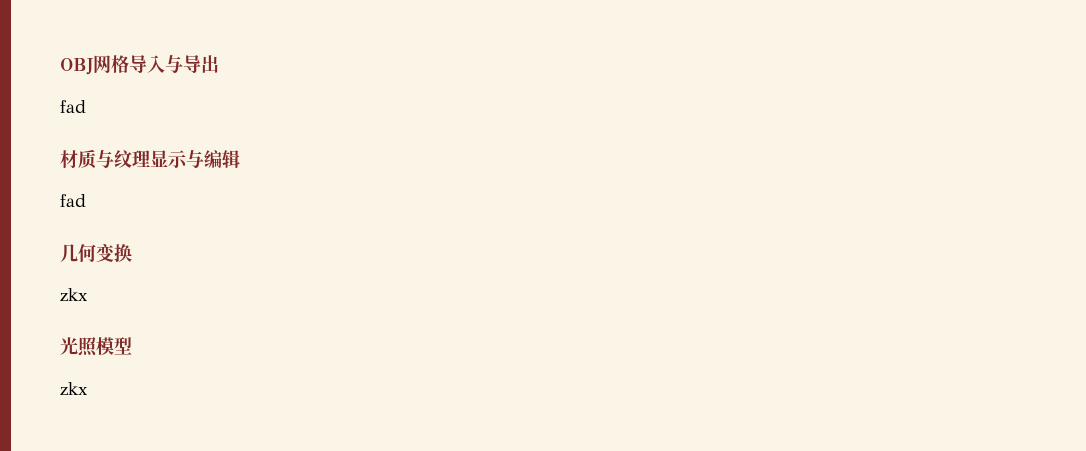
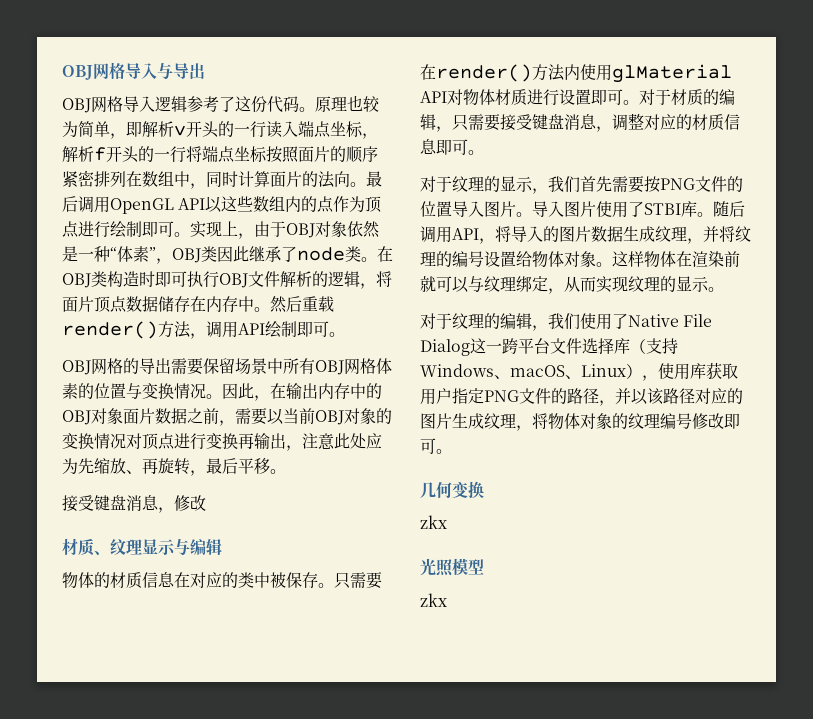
  OBJ网格导入与导出
- fad
- 材质与纹理显示与编辑
- fad
+ OBJ网格导入逻辑参考了这份代码。原理也较为简单，即解析v开头的一行读入端点坐标，解析f开头的一行将端点坐标按照面片的顺序紧密排列在数组中，同时计算面片的法向。最后调用OpenGL API以这些数组内的点作为顶点进行绘制即可。实现上，由于OBJ对象依然是一种“体素”，OBJ类因此继承了node类。在OBJ类构造时即可执行OBJ文件解析的逻辑，将面片顶点数据储存在内存中。然后重载render()方法，调用API绘制即可。
+ OBJ网格的导出需要保留场景中所有OBJ网格体素的位置与变换情况。因此，在输出内存中的OBJ对象面片数据之前，需要以当前OBJ对象的变换情况对顶点进行变换再输出，注意此处应为先缩放、再旋转，最后平移。
+ 接受键盘消息，修改
+ 材质、纹理显示与编辑
+ 物体的材质信息在对应的类中被保存。只需要在render()方法内使用glMaterial API对物体材质进行设置即可。对于材质的编辑，只需要接受键盘消息，调整对应的材质信息即可。
+ 对于纹理的显示，我们首先需要按PNG文件的位置导入图片。导入图片使用了STBI库。随后调用API，将导入的图片数据生成纹理，并将纹理的编号设置给物体对象。这样物体在渲染前就可以与纹理绑定，从而实现纹理的显示。
+ 对于纹理的编辑，我们使用了Native File Dialog这一跨平台文件选择库（支持Windows、macOS、Linux），使用库获取用户指定PNG文件的路径，并以该路径对应的图片生成纹理，将物体对象的纹理编号修改即可。

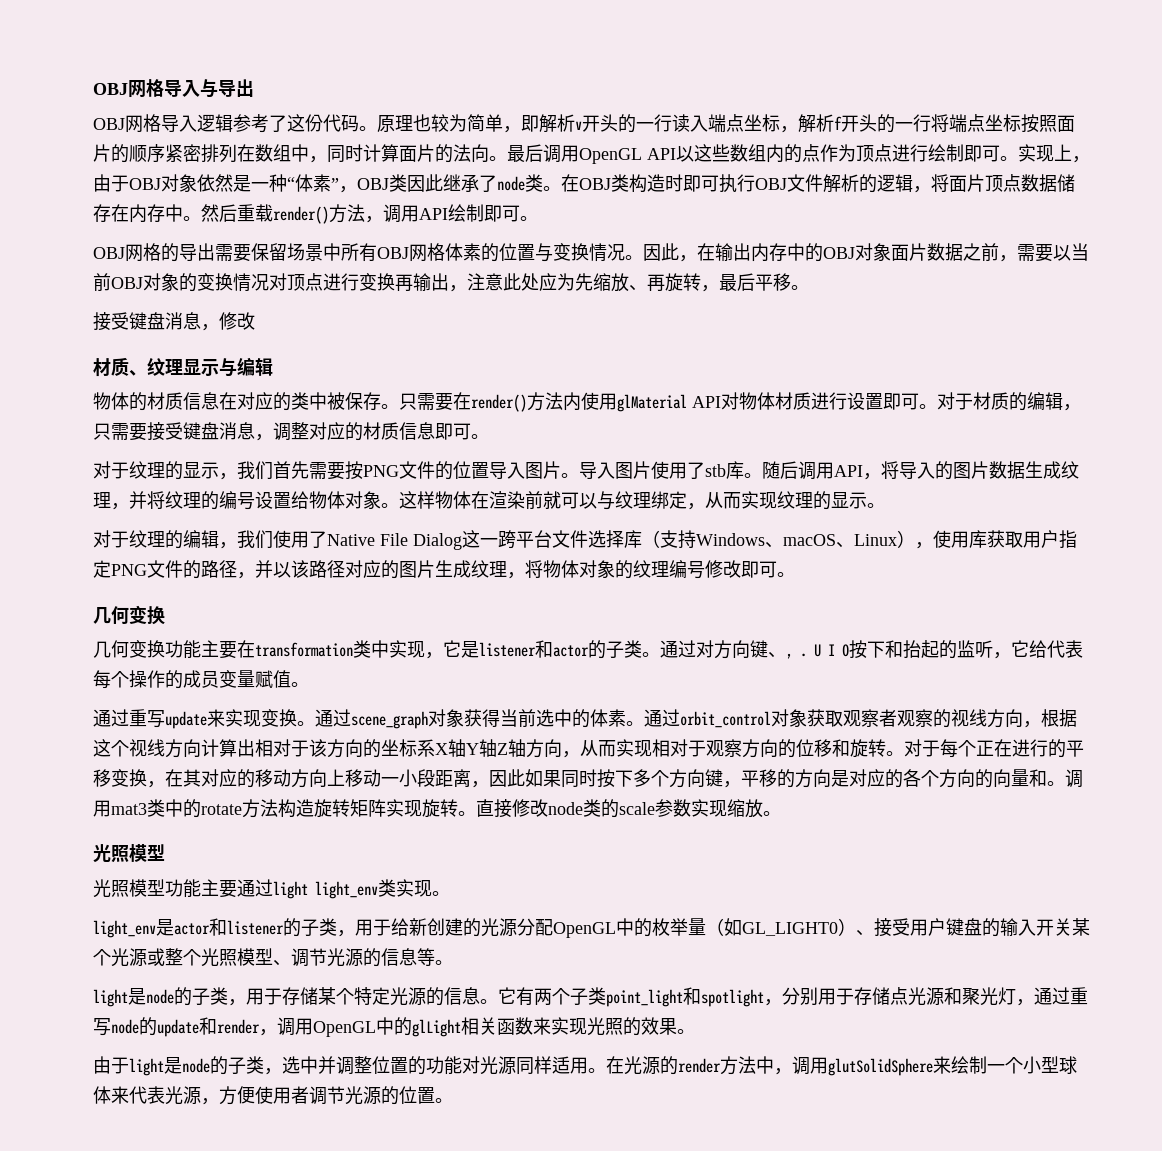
- 导入图片使用了STBI库。
+ 导入图片使用了stb库。
  对于纹理的编辑，我们使用了Native File Dialog这一跨平台文件选择库（支持Windows、macOS、Linux），使用库获取用户指定PNG文件的路径，并以该路径对应的图片生成纹理，将物体对象的纹理编号修改即可。
  几何变换
- zkx
+ 几何变换功能主要在transformation类中实现，它是listener和actor的子类。通过对方向键、, . U I O按下和抬起的监听，它给代表每个操作的成员变量赋值。
+ 通过重写update来实现变换。通过scene_graph对象获得当前选中的体素。通过orbit_control对象获取观察者观察的视线方向，根据这个视线方向计算出相对于该方向的坐标系X轴Y轴Z轴方向，从而实现相对于观察方向的位移和旋转。对于每个正在进行的平移变换，在其对应的移动方向上移动一小段距离，因此如果同时按下多个方向键，平移的方向是对应的各个方向的向量和。调用mat3类中的rotate方法构造旋转矩阵实现旋转。直接修改node类的scale参数实现缩放。
  光照模型
- zkx
+ 光照模型功能主要通过light light_env类实现。
+ light_env是actor和listener的子类，用于给新创建的光源分配OpenGL中的枚举量（如GL_LIGHT0）、接受用户键盘的输入开关某个光源或整个光照模型、调节光源的信息等。
+ light是node的子类，用于存储某个特定光源的信息。它有两个子类point_light和spotlight，分别用于存储点光源和聚光灯，通过重写node的update和render，调用OpenGL中的glLight相关函数来实现光照的效果。
+ 由于light是node的子类，选中并调整位置的功能对光源同样适用。在光源的render方法中，调用glutSolidSphere来绘制一个小型球体来代表光源，方便使用者调节光源的位置。

